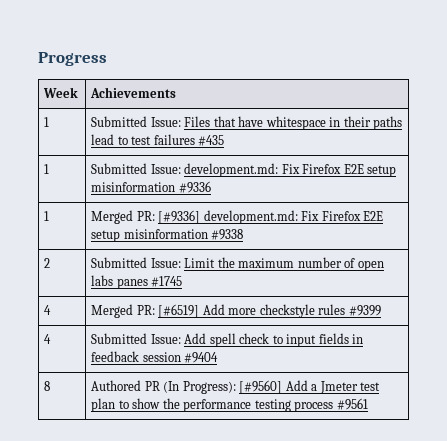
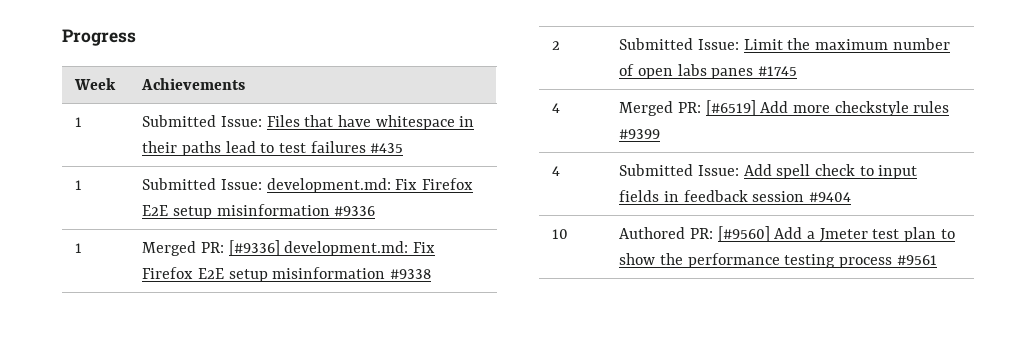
- 8 | Authored PR (In Progress): [#9560] Add a Jmeter test plan to show the performance testing process #9561
+ 10 | Authored PR: [#9560] Add a Jmeter test plan to show the performance testing process #9561

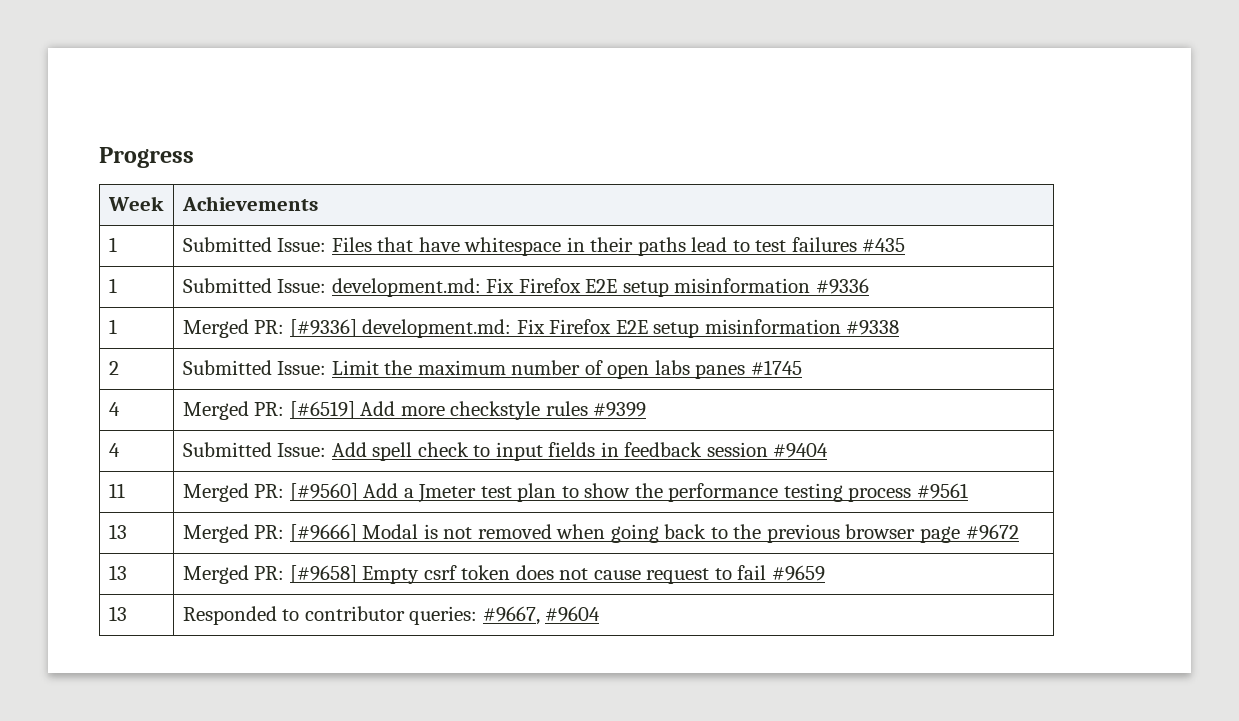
- 10 | Authored PR: [#9560] Add a Jmeter test plan to show the performance testing process #9561
+ 11 | Merged PR: [#9560] Add a Jmeter test plan to show the performance testing process #9561
+ 13 | Merged PR: [#9666] Modal is not removed when going back to the previous browser page #9672
+ 13 | Merged PR: [#9658] Empty csrf token does not cause request to fail #9659
+ 13 | Responded to contributor queries: #9667, #9604

